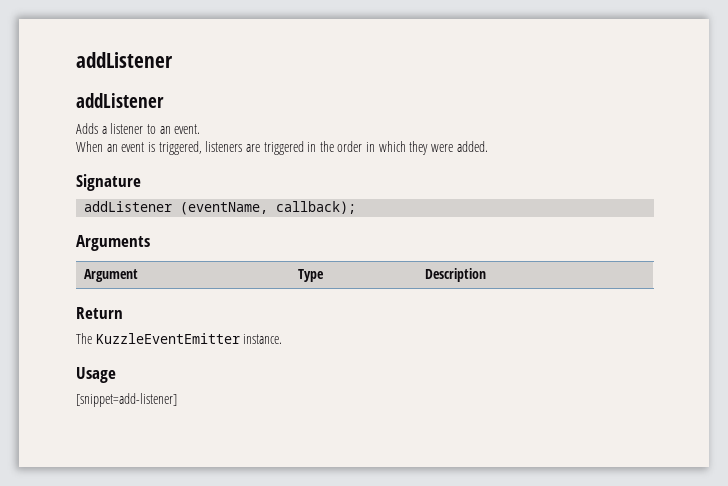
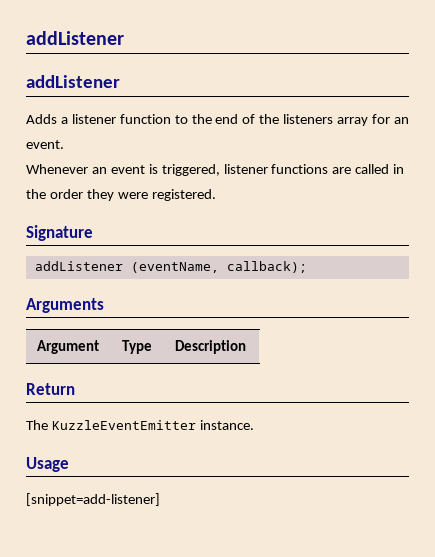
- Adds a listener to an event.
+ Adds a listener function to the end of the listeners array for an event.
- When an event is triggered, listeners are triggered in the order in which they were added.
+ Whenever an event is triggered, listener functions are called in the order they were registered.

